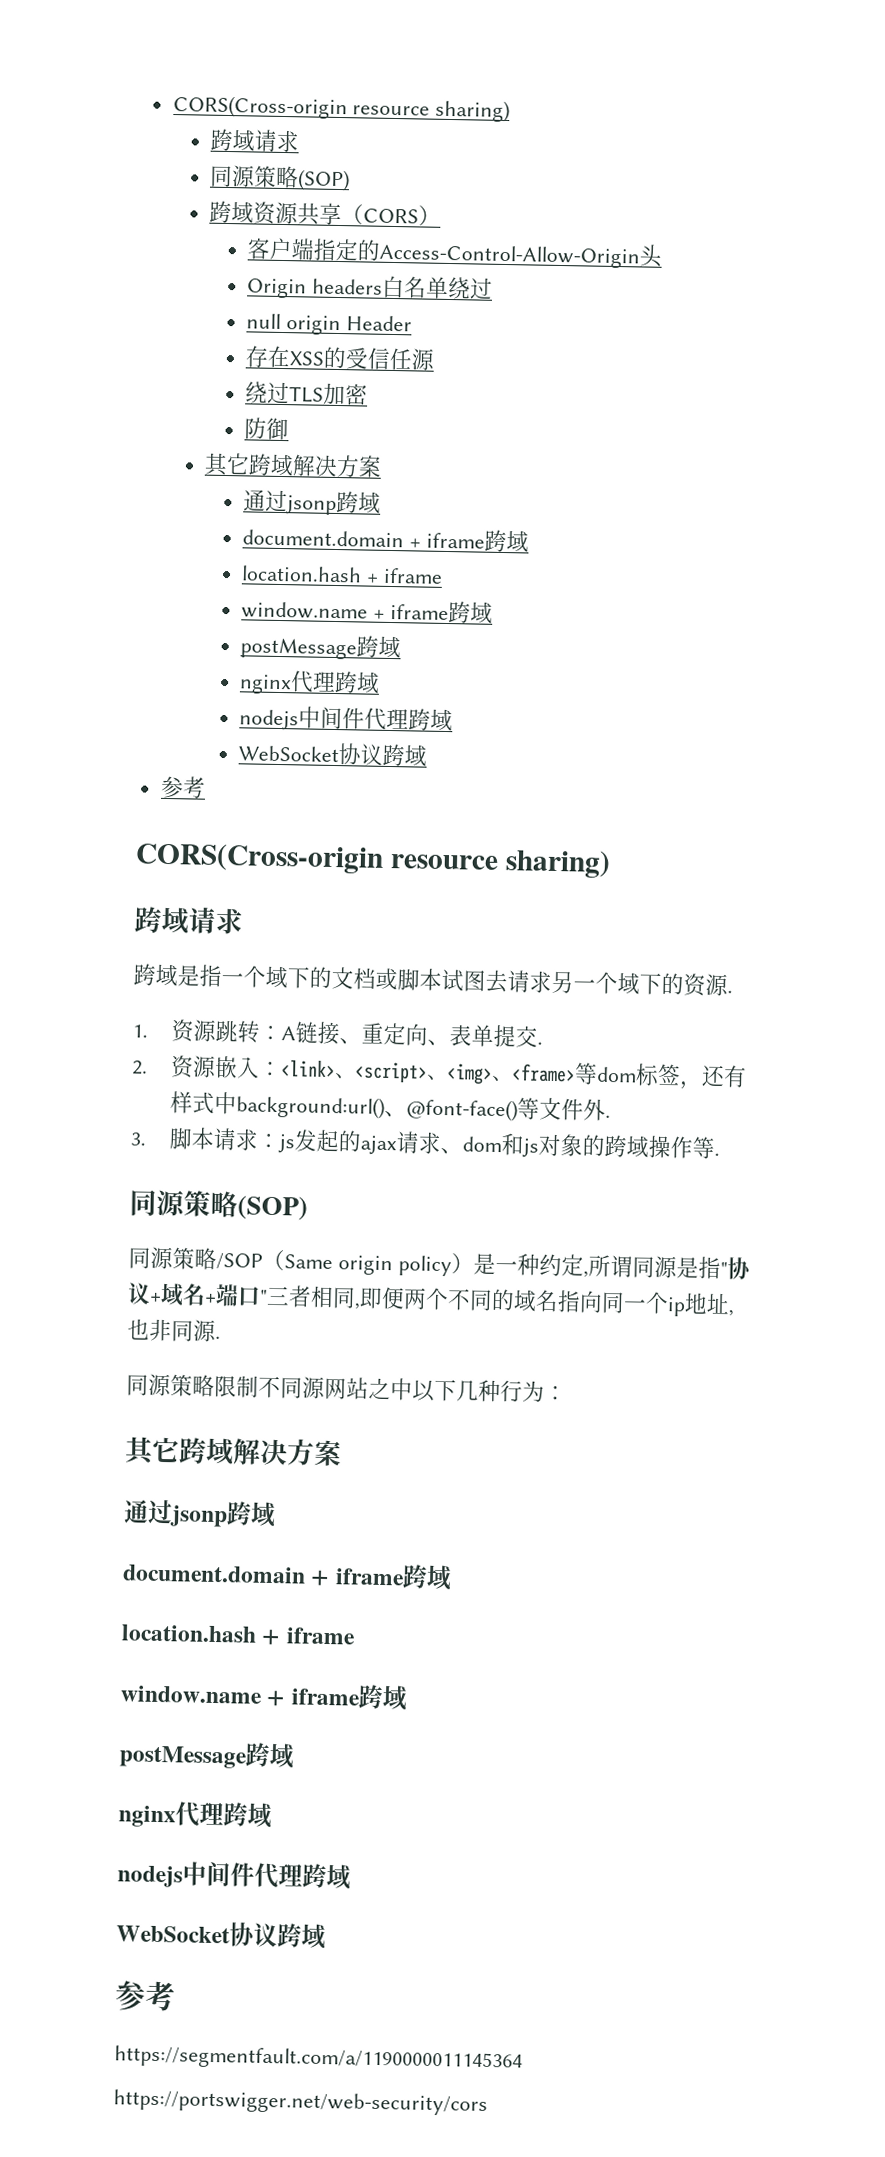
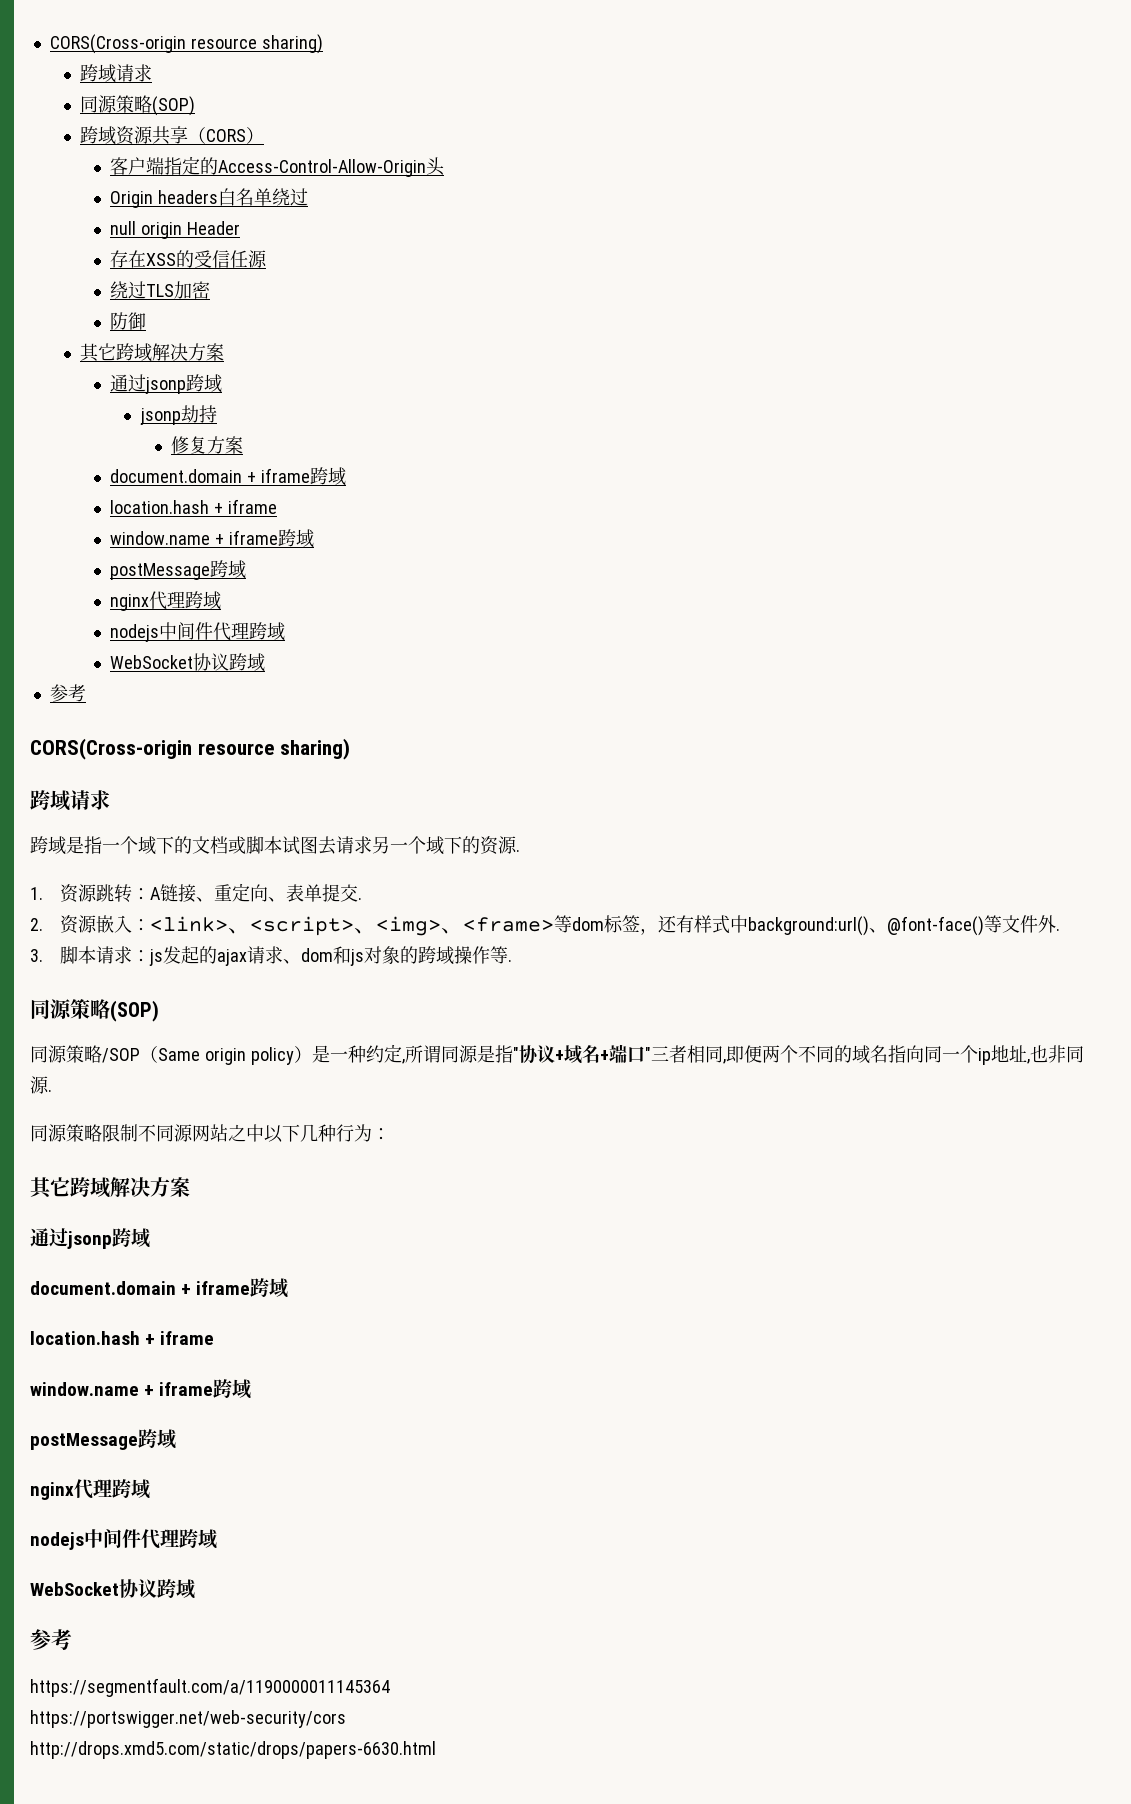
+ jsonp劫持
+ 修复方案
+ http://drops.xmd5.com/static/drops/papers-6630.html

